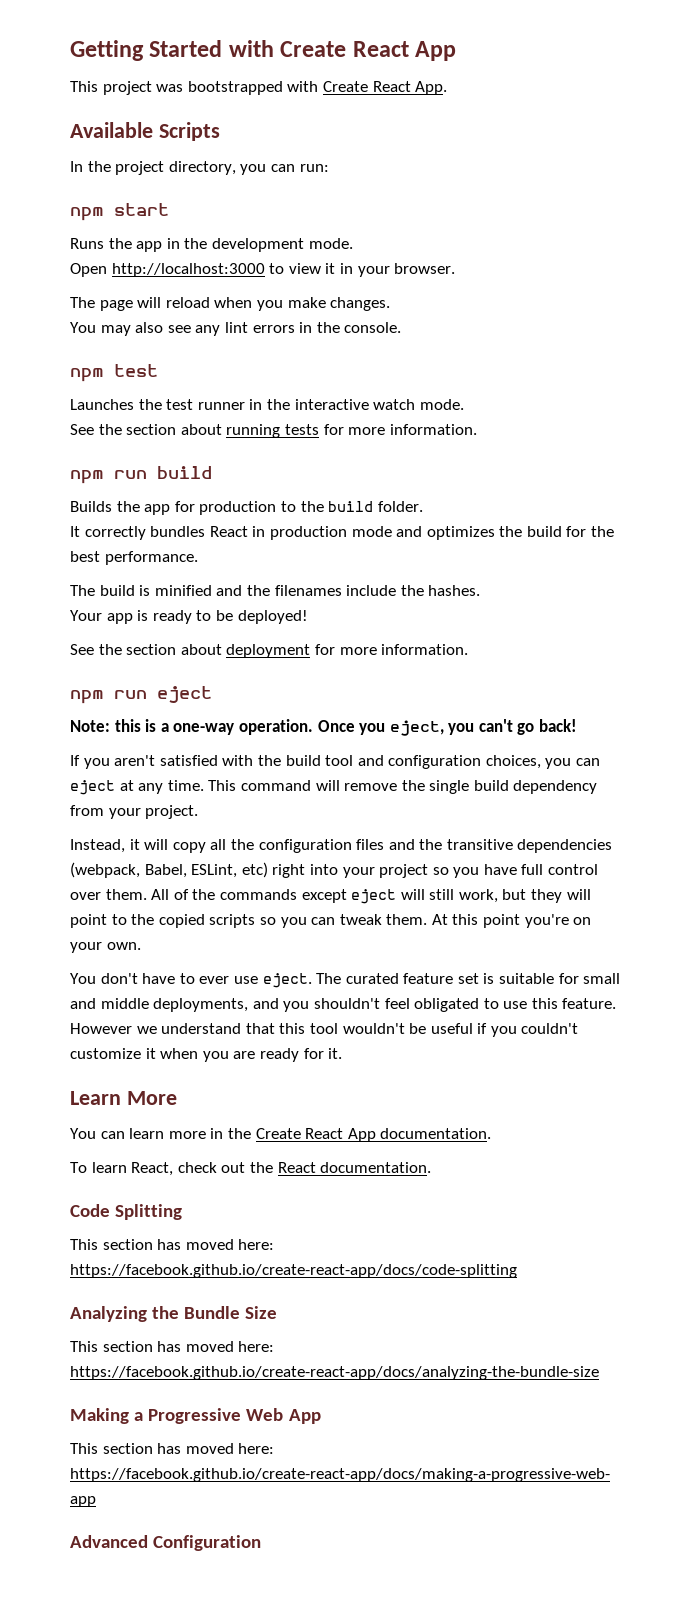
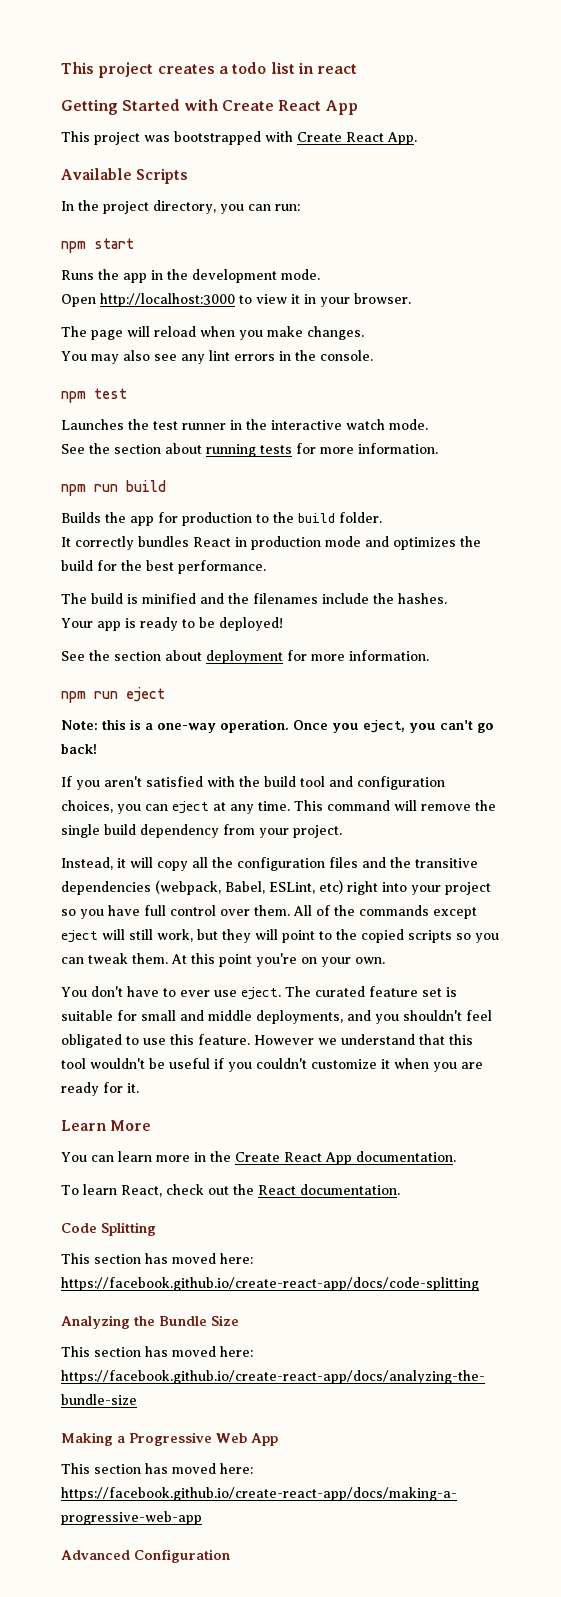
+ This project creates a todo list in react

